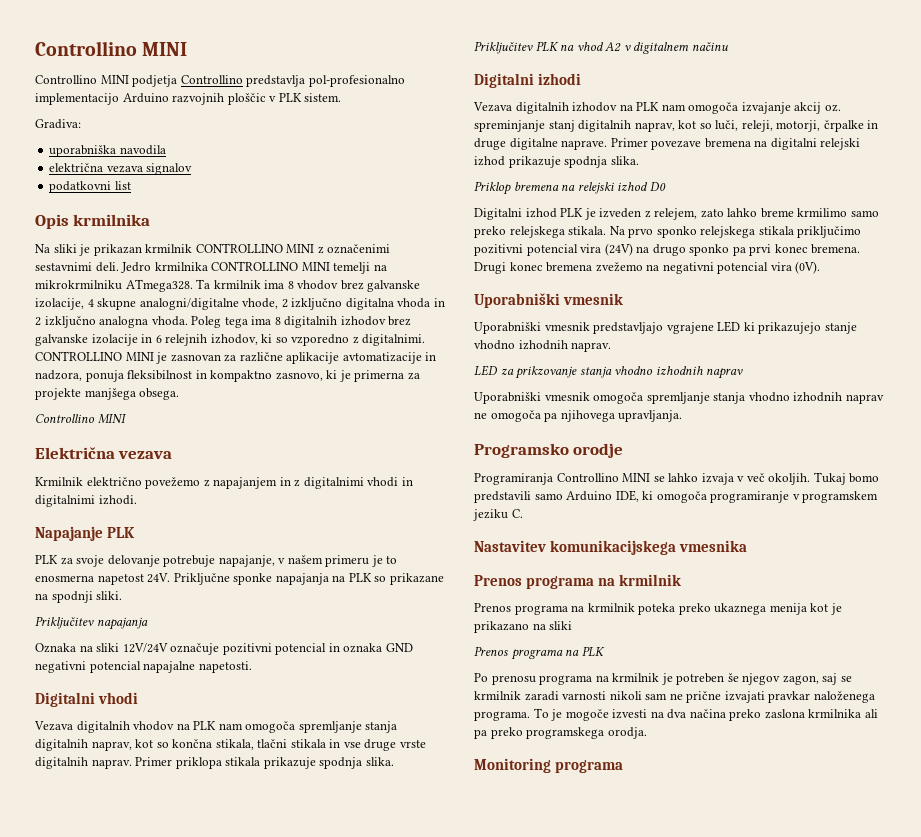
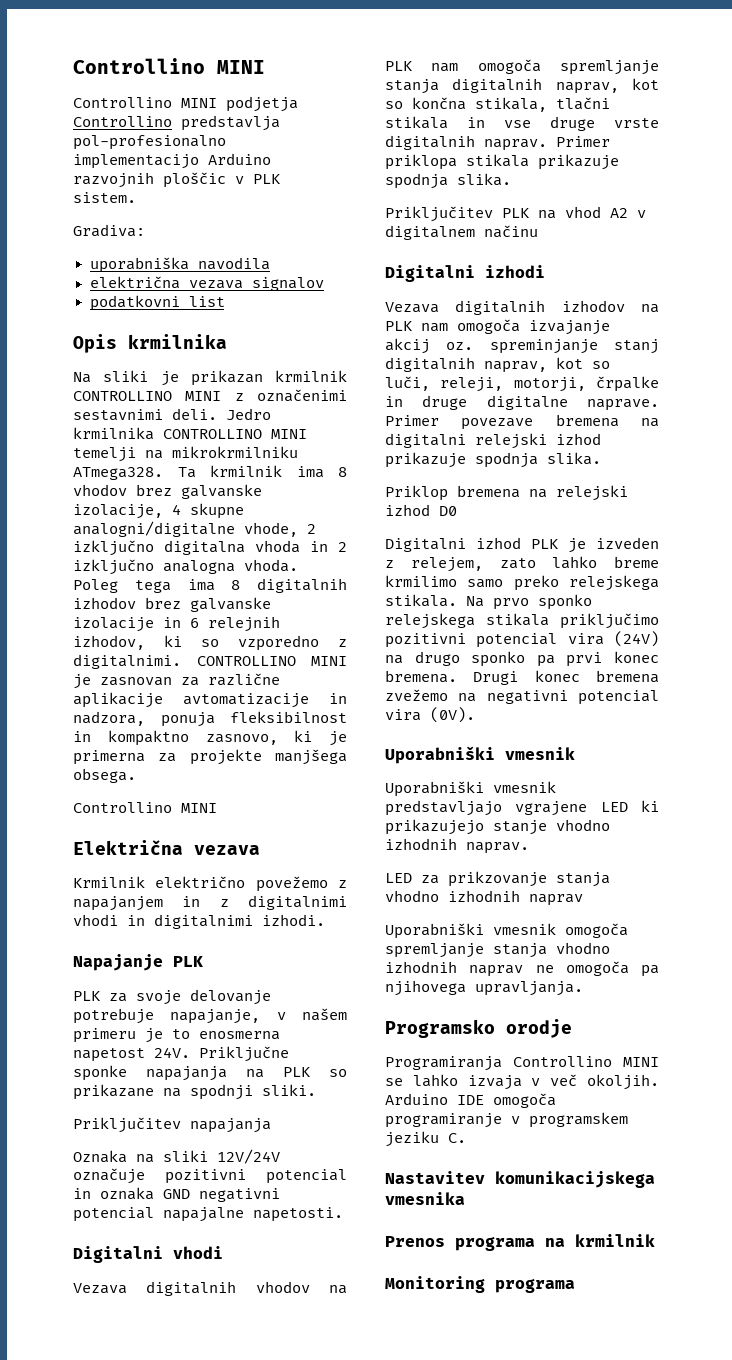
- Tukaj bomo predstavili samo Arduino IDE, ki omogoča programiranje v programskem jeziku C.
+ Arduino IDE omogoča programiranje v programskem jeziku C.
- Prenos programa na krmilnik poteka preko ukaznega menija kot je prikazano na sliki
- Prenos programa na PLK
- Po prenosu programa na krmilnik je potreben še njegov zagon, saj se krmilnik zaradi varnosti nikoli sam ne prične izvajati pravkar naloženega programa. To je mogoče izvesti na dva načina preko zaslona krmilnika ali pa preko programskega orodja.

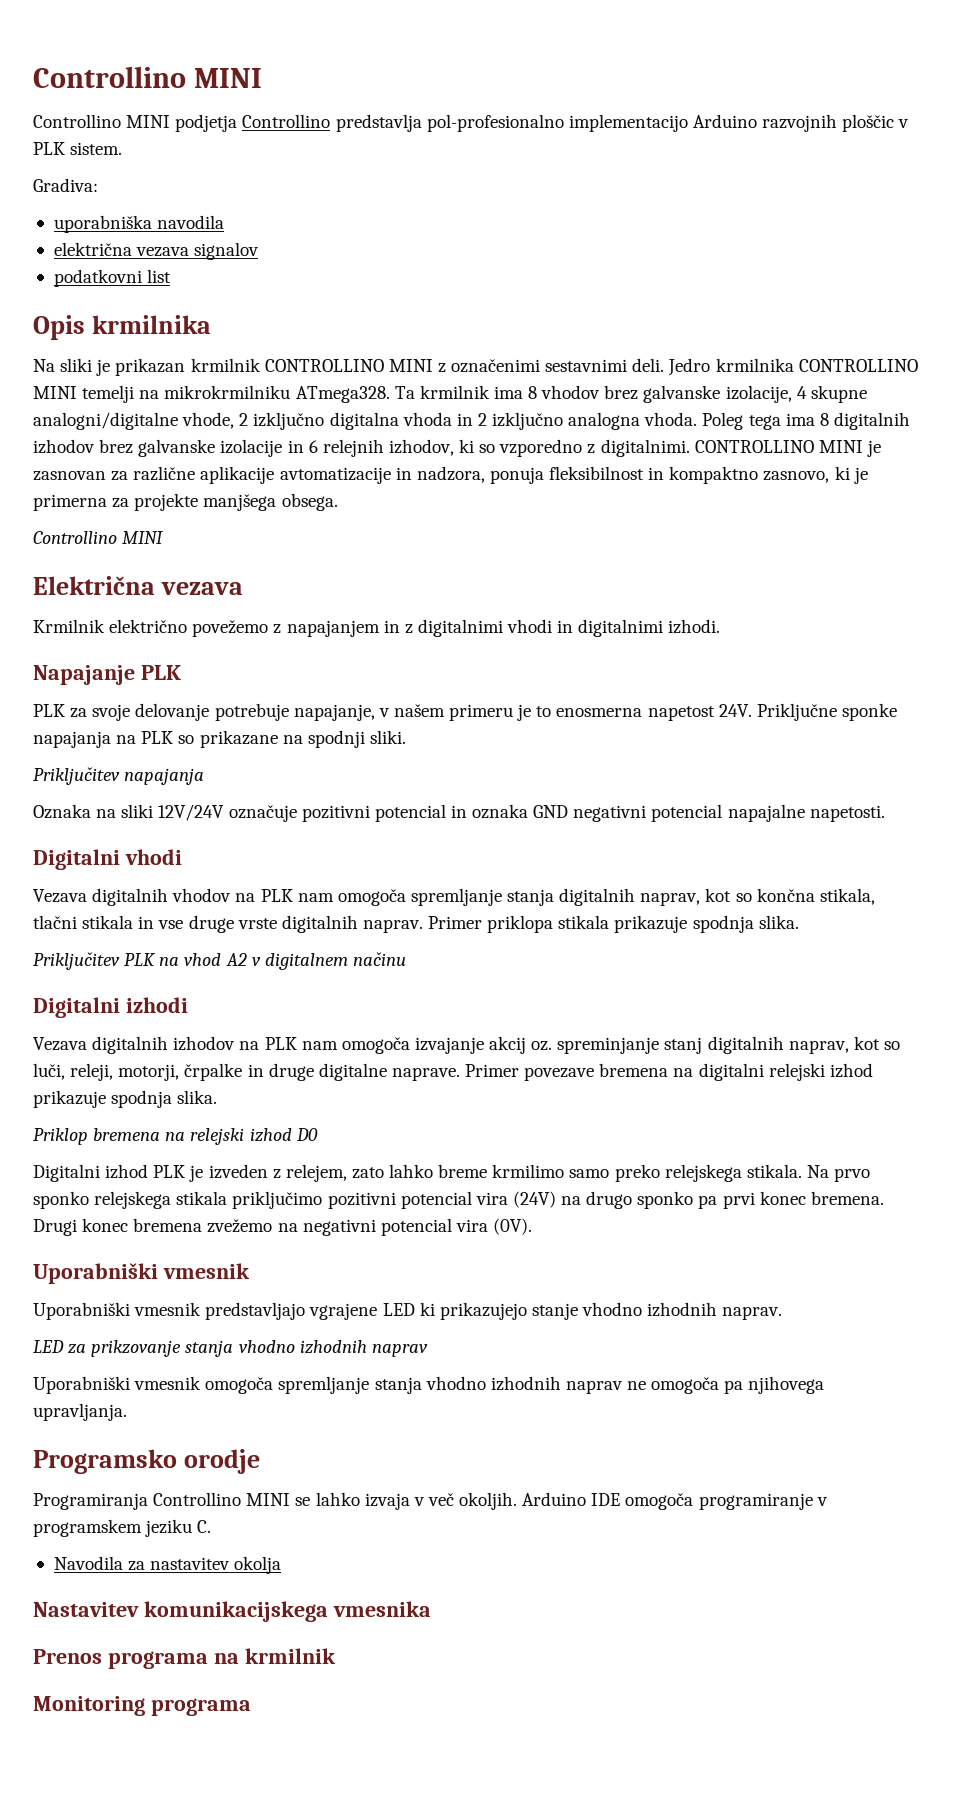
+ Navodila za nastavitev okolja

